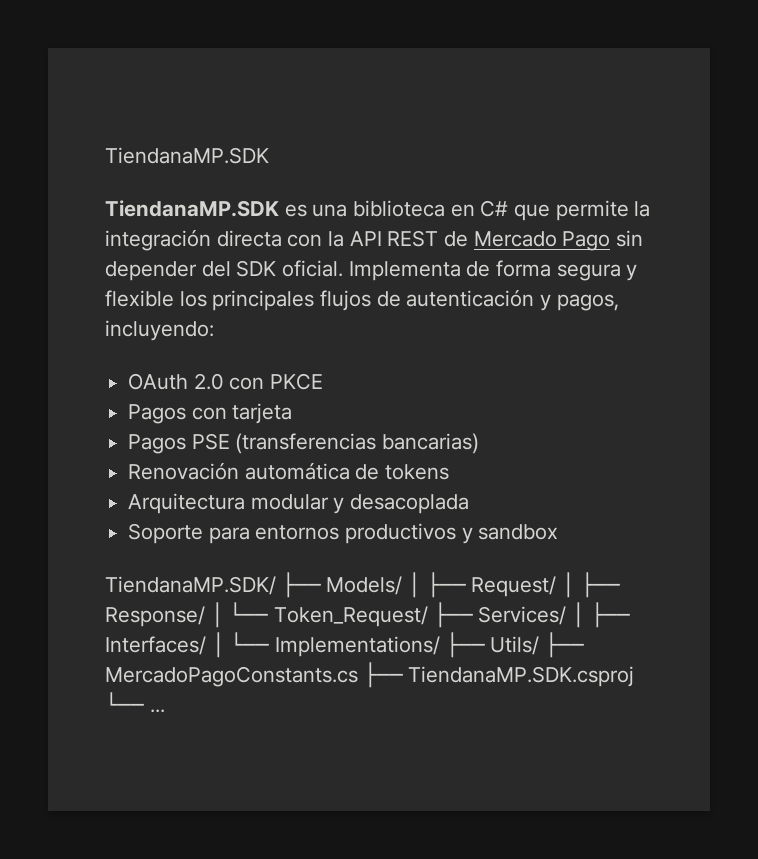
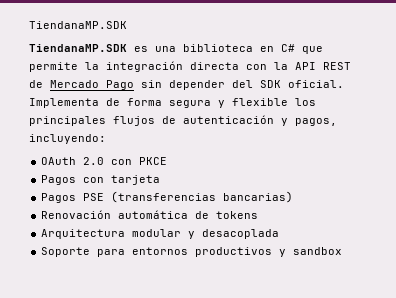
- TiendanaMP.SDK/ ├── Models/ │ ├── Request/ │ ├── Response/ │ └── Token_Request/ ├── Services/ │ ├── Interfaces/ │ └── Implementations/ ├── Utils/ ├── MercadoPagoConstants.cs ├── TiendanaMP.SDK.csproj └── ...

